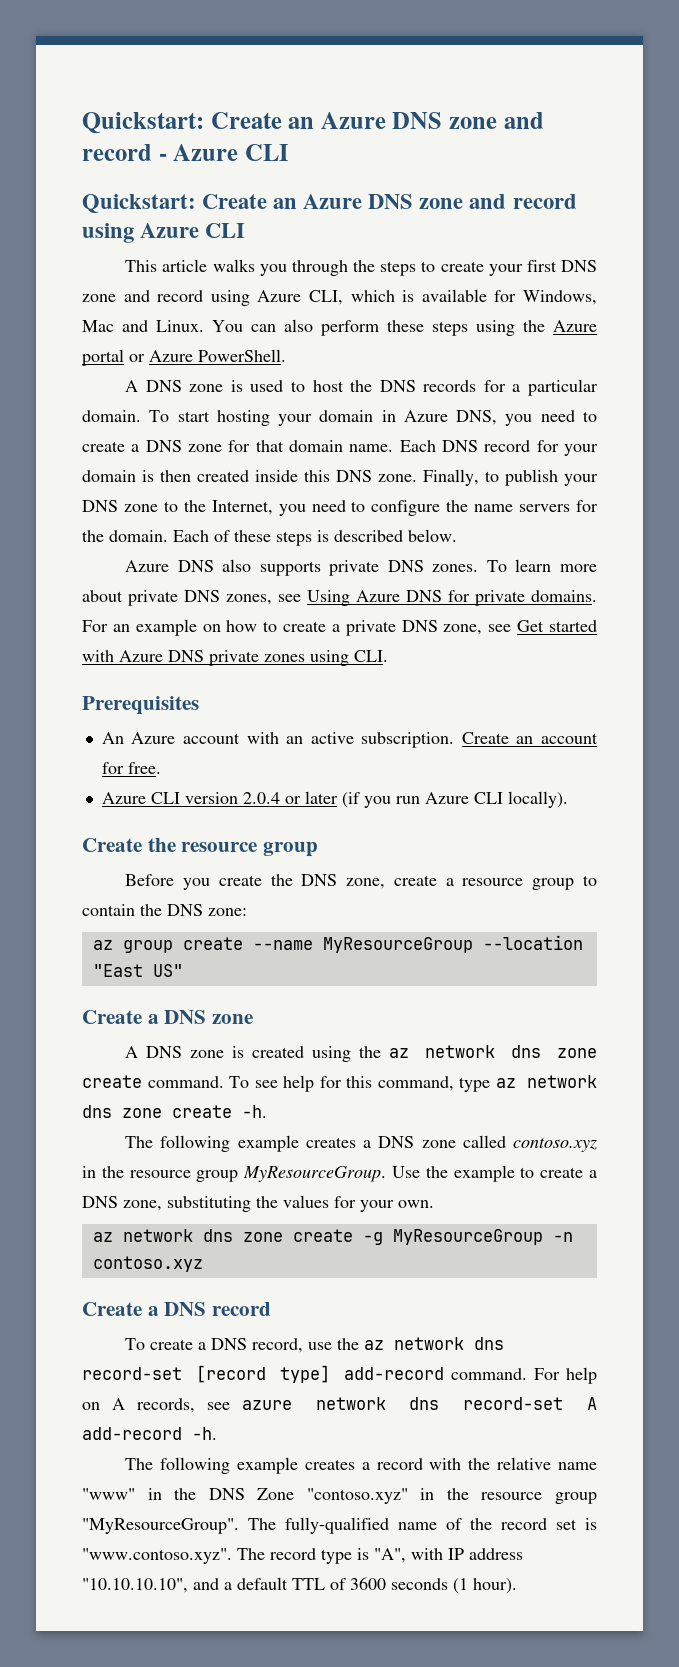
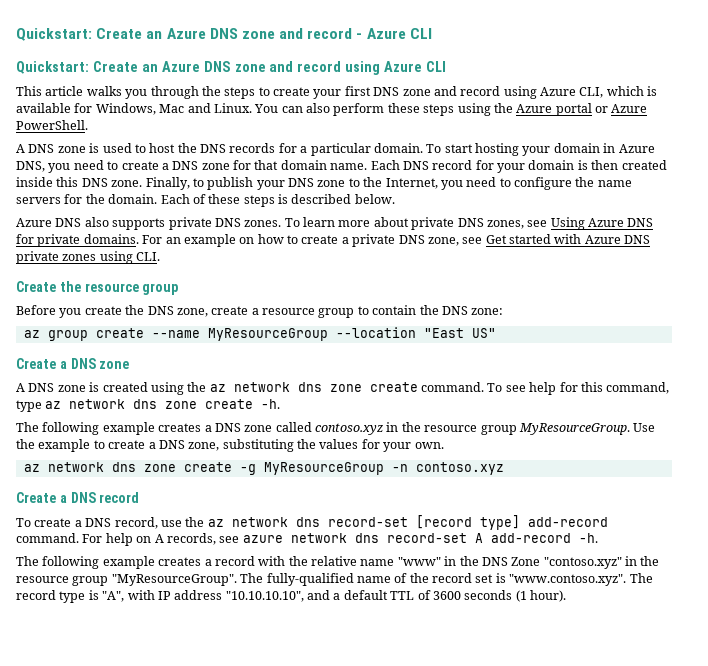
- Prerequisites
- An Azure account with an active subscription. Create an account for free.
- Azure CLI version 2.0.4 or later (if you run Azure CLI locally).

